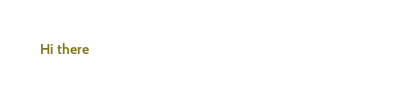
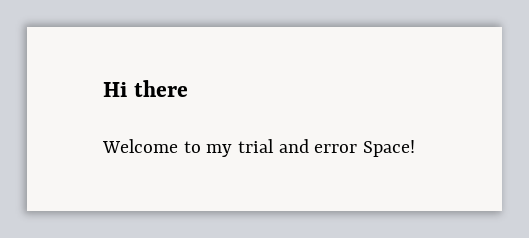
+ Welcome to my trial and error Space!

